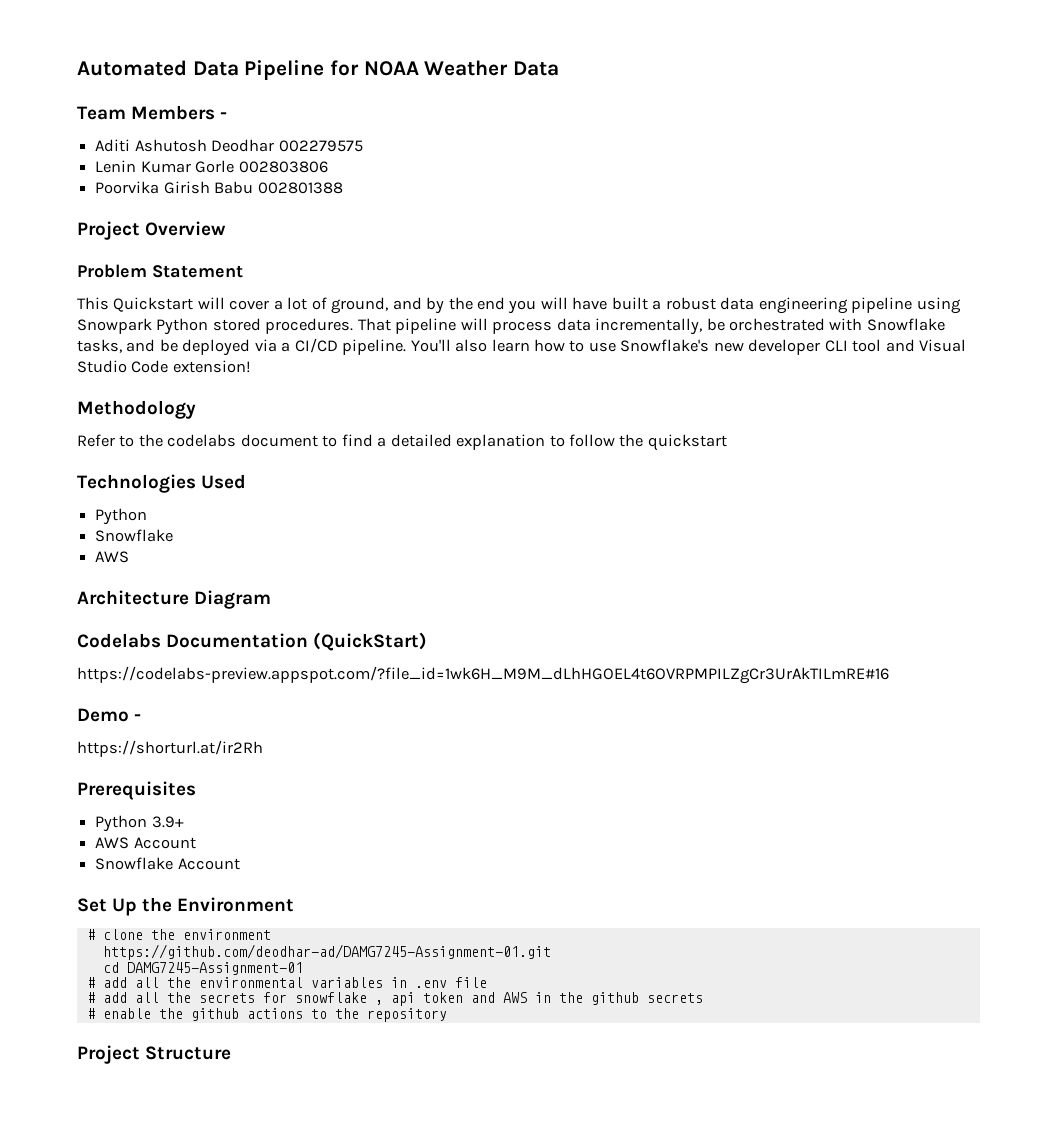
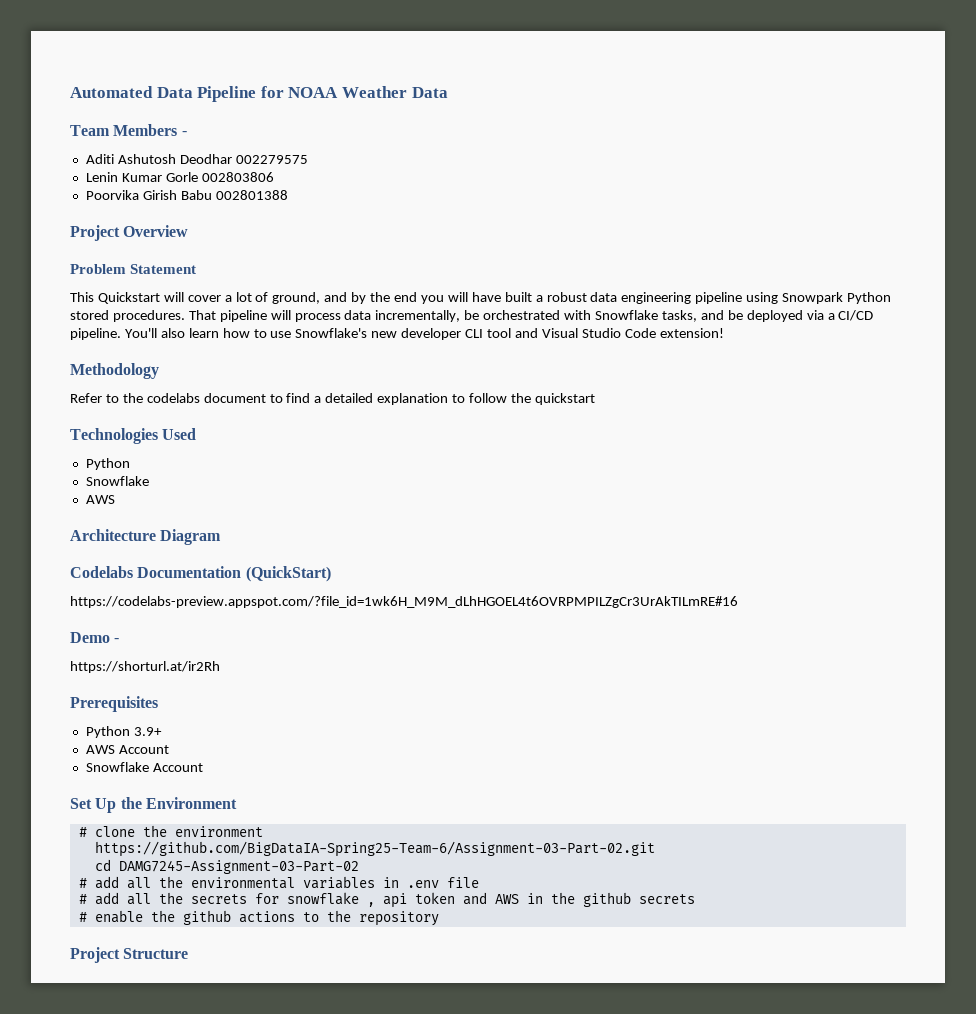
- https://github.com/deodhar-ad/DAMG7245-Assignment-01.git
+ https://github.com/BigDataIA-Spring25-Team-6/Assignment-03-Part-02.git
- cd DAMG7245-Assignment-01
+ cd DAMG7245-Assignment-03-Part-02

